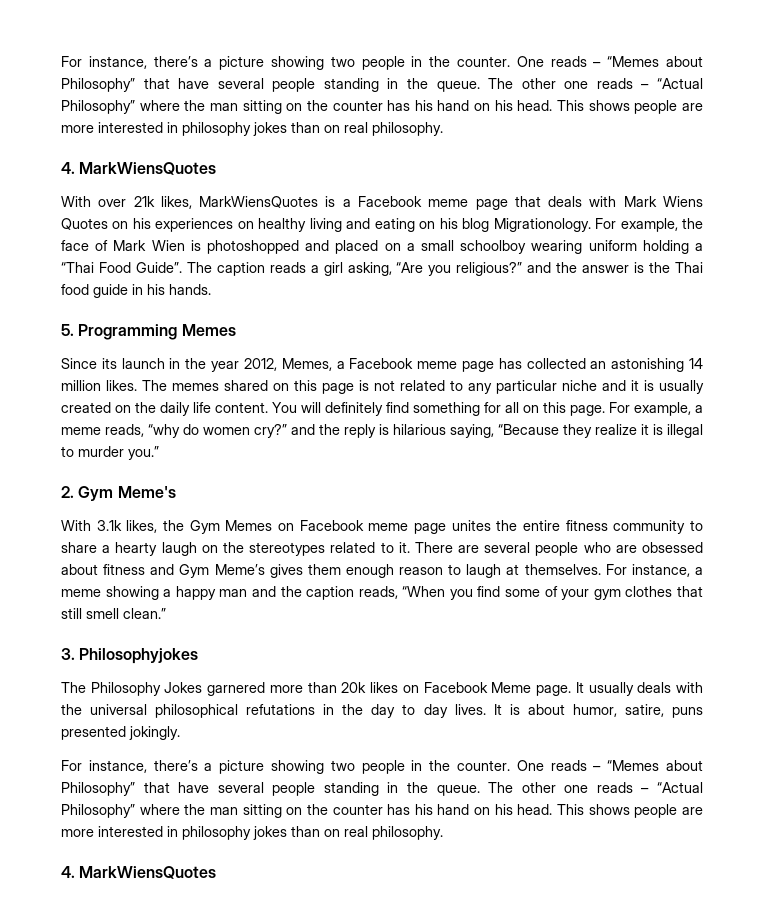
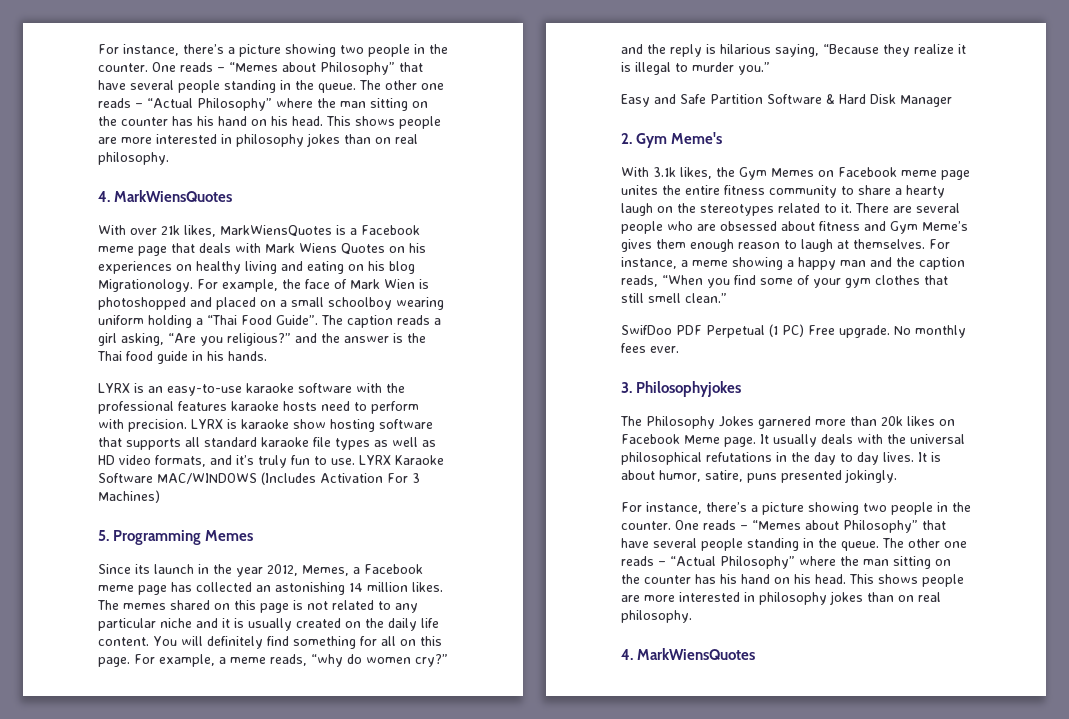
+ LYRX is an easy-to-use karaoke software with the professional features karaoke hosts need to perform with precision. LYRX is karaoke show hosting software that supports all standard karaoke file types as well as HD video formats, and it’s truly fun to use. LYRX Karaoke Software MAC/WINDOWS (Includes Activation For 3 Machines)
+ Easy and Safe Partition Software & Hard Disk Manager
+ SwifDoo PDF Perpetual (1 PC) Free upgrade. No monthly fees ever.

